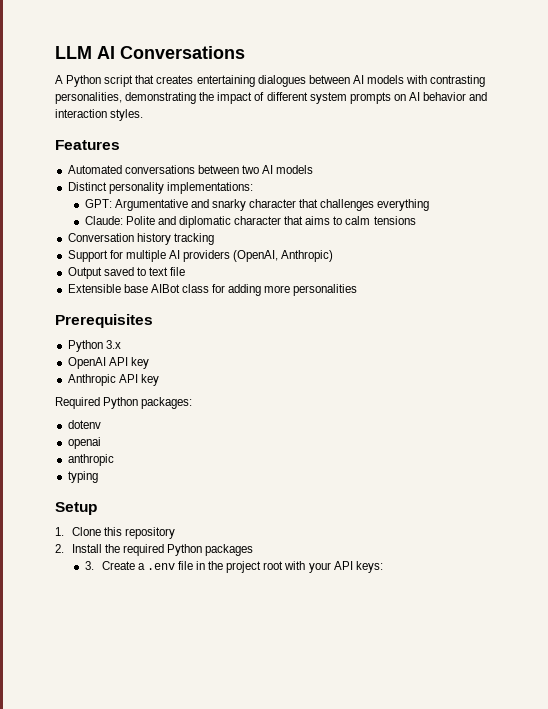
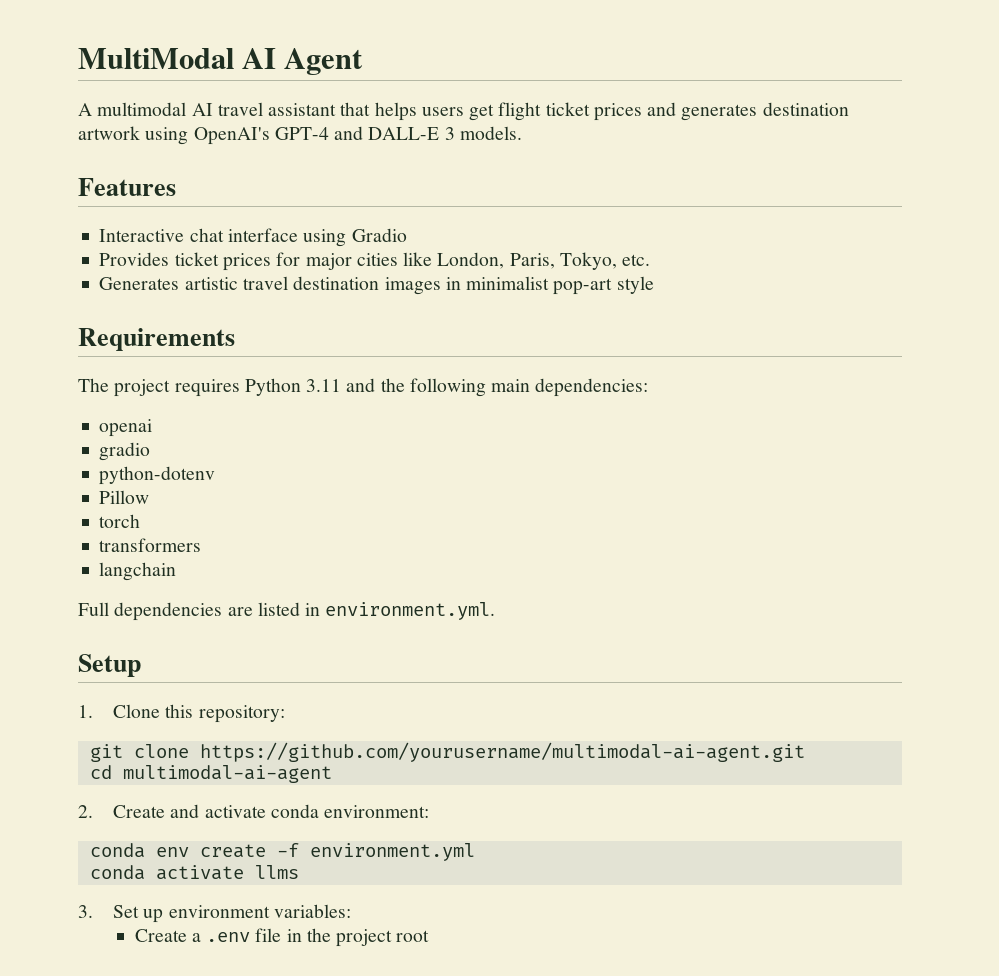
- LLM AI Conversations
- A Python script that creates entertaining dialogues between AI models with contrasting personalities, demonstrating the impact of different system prompts on AI behavior and interaction styles.
+ MultiModal AI Agent
+ A multimodal AI travel assistant that helps users get flight ticket prices and generates destination artwork using OpenAI's GPT-4 and DALL-E 3 models.
  Features
- Automated conversations between two AI models
- Distinct personality implementations:
- GPT: Argumentative and snarky character that challenges everything
- Claude: Polite and diplomatic character that aims to calm tensions
- Conversation history tracking
- Support for multiple AI providers (OpenAI, Anthropic)
- Output saved to text file
- Extensible base AIBot class for adding more personalities
- Prerequisites
- Python 3.x
- OpenAI API key
- Anthropic API key
- Required Python packages:
- dotenv
+ Interactive chat interface using Gradio
+ Provides ticket prices for major cities like London, Paris, Tokyo, etc.
+ Generates artistic travel destination images in minimalist pop-art style
+ Requirements
+ The project requires Python 3.11 and the following main dependencies:
  openai
- anthropic
- typing
+ gradio
+ python-dotenv
+ Pillow
+ torch
+ transformers
+ langchain
+ Full dependencies are listed in environment.yml.
  Setup
- 1. Clone this repository
- 2. Install the required Python packages
- 3. Create a .env file in the project root with your API keys:
+ 1. Clone this repository:
+ git clone https://github.com/yourusername/multimodal-ai-agent.git
+ cd multimodal-ai-agent
+ 2. Create and activate conda environment:
+ conda env create -f environment.yml
+ conda activate llms
+ 3. Set up environment variables:
+ Create a .env file in the project root

